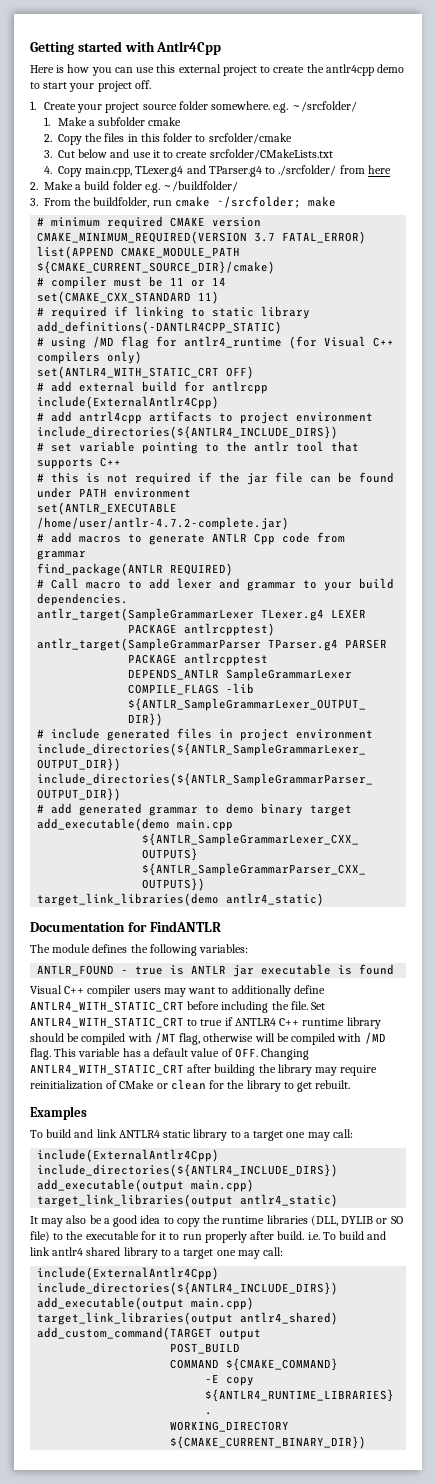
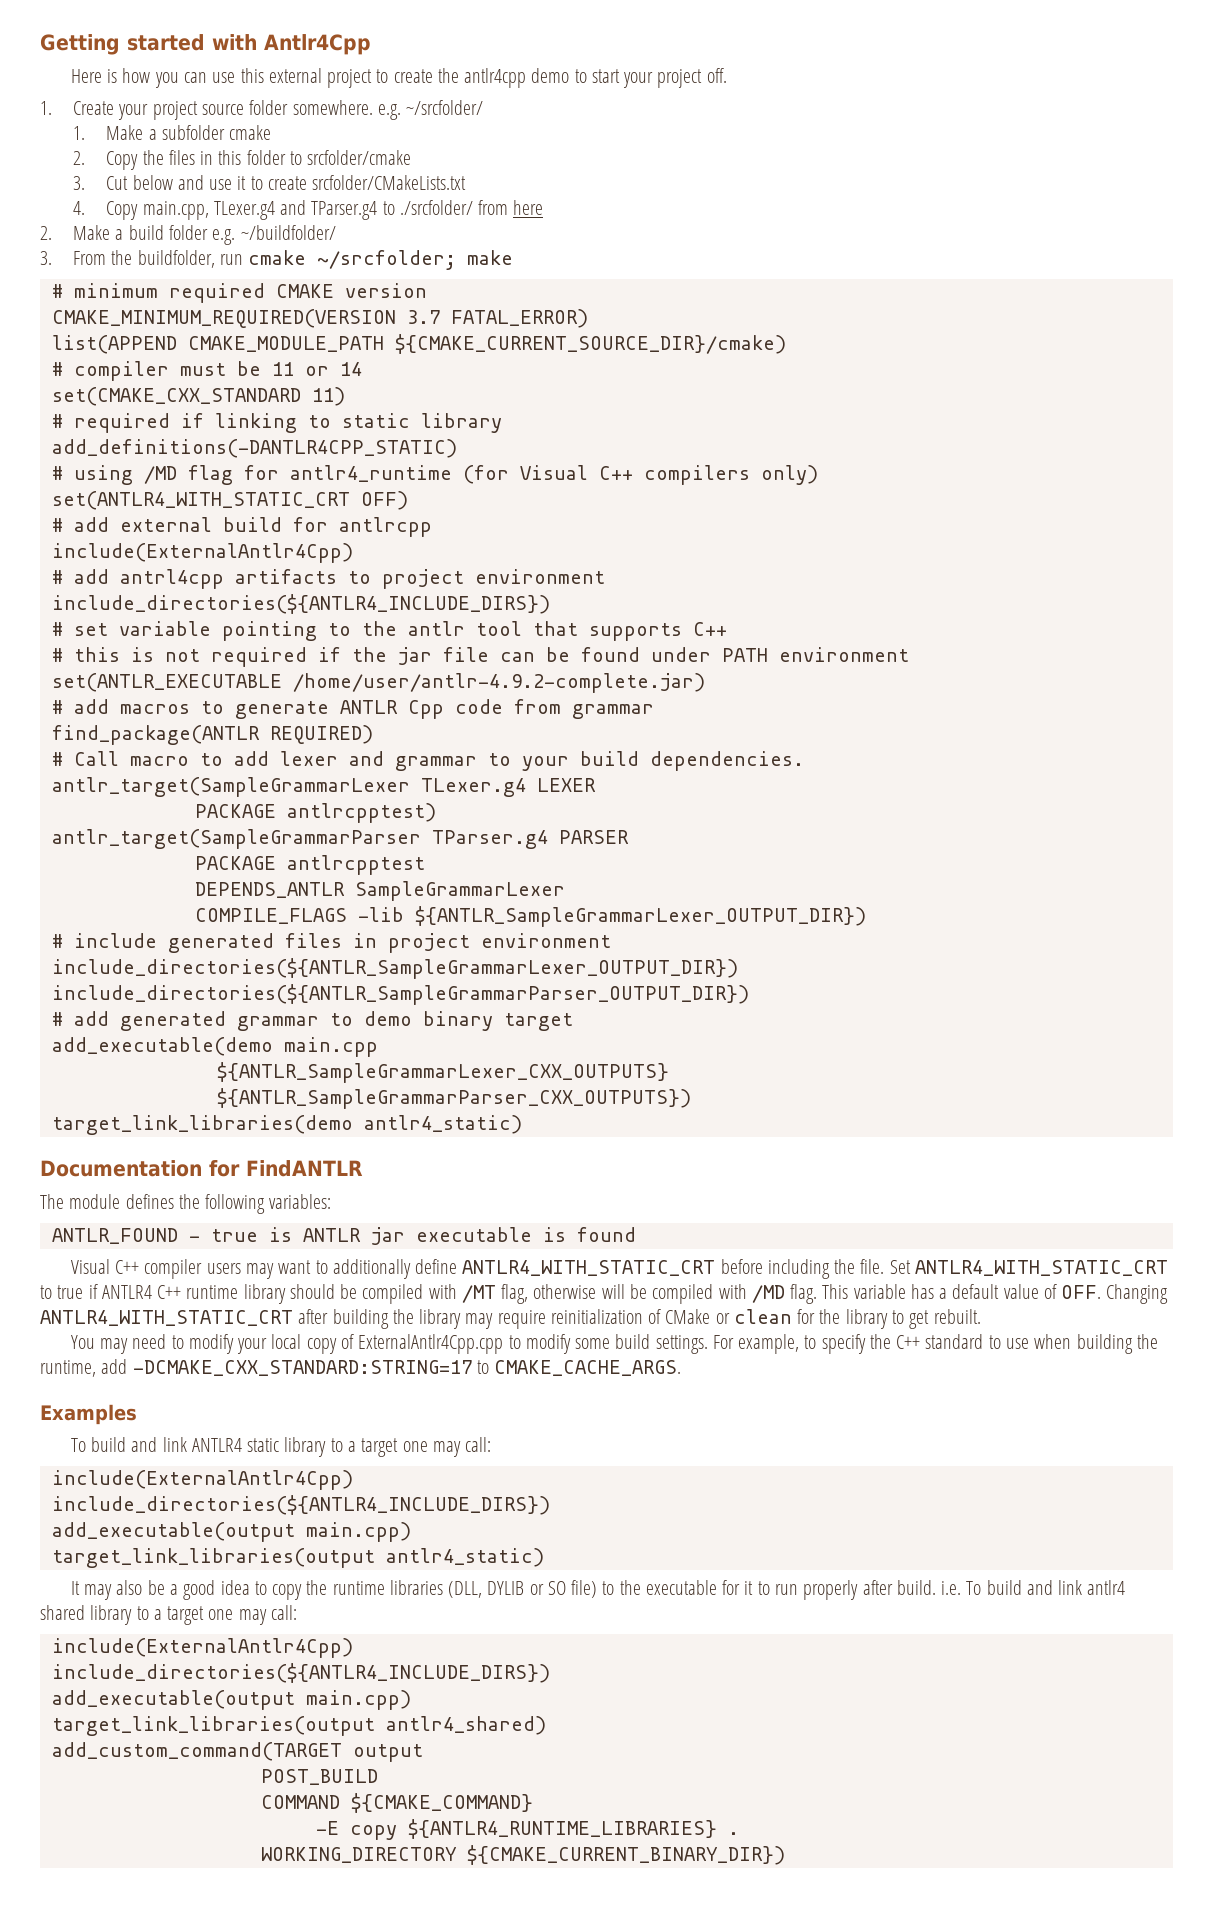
- set(ANTLR_EXECUTABLE /home/user/antlr-4.7.2-complete.jar)
+ set(ANTLR_EXECUTABLE /home/user/antlr-4.9.2-complete.jar)
+ You may need to modify your local copy of ExternalAntlr4Cpp.cpp to modify some build settings. For example, to specify the C++ standard to use when building the runtime, add -DCMAKE_CXX_STANDARD:STRING=17 to CMAKE_CACHE_ARGS.

